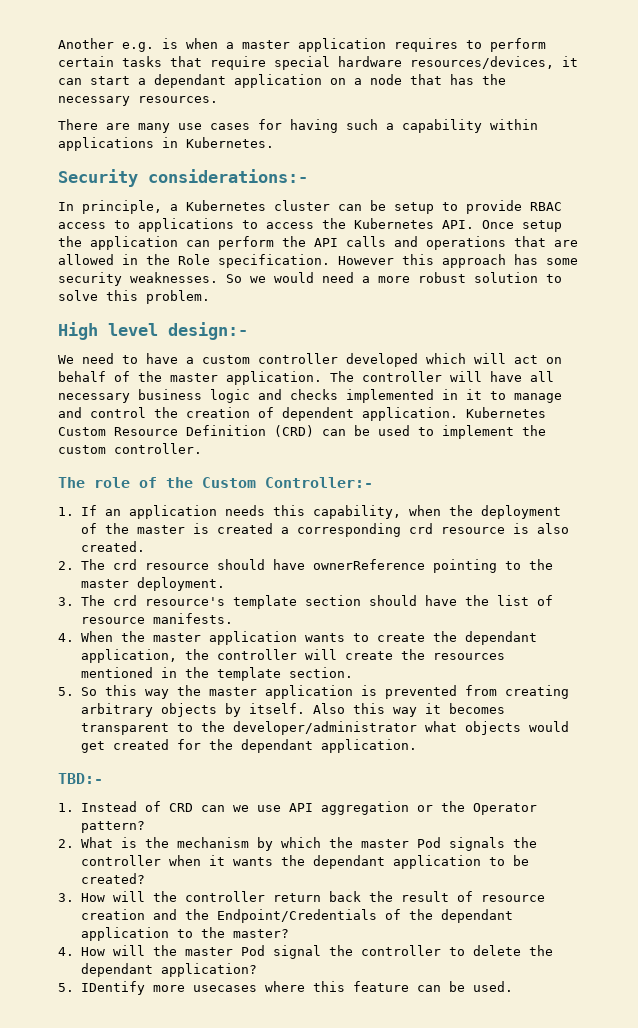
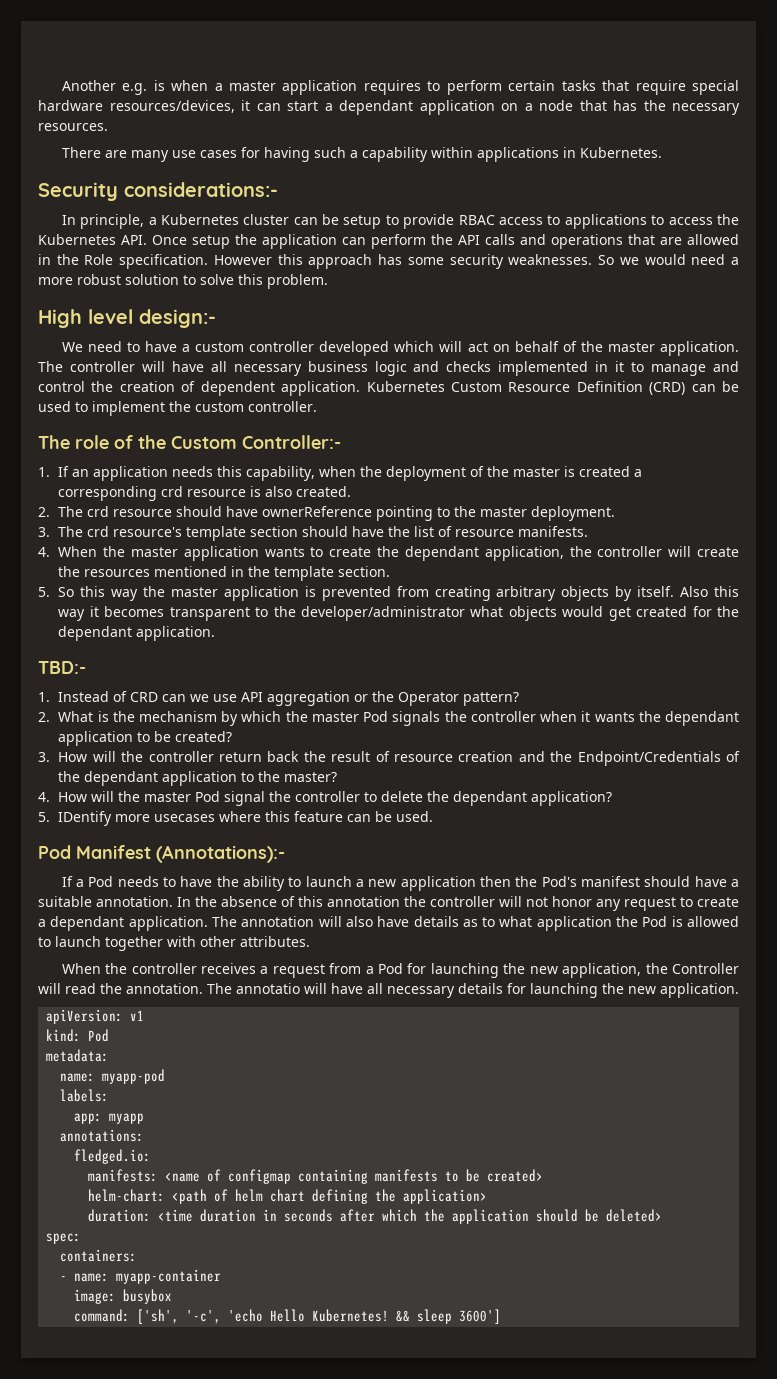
+ Pod Manifest (Annotations):-
+ If a Pod needs to have the ability to launch a new application then the Pod's manifest should have a suitable annotation. In the absence of this annotation the controller will not honor any request to create a dependant application. The annotation will also have details as to what application the Pod is allowed to launch together with other attributes.
+ When the controller receives a request from a Pod for launching the new application, the Controller will read the annotation. The annotatio will have all necessary details for launching the new application.
+ apiVersion: v1
+ kind: Pod
+ metadata:
+ name: myapp-pod
+ labels:
+ app: myapp
+ annotations:
+ fledged.io:
+ manifests: <name of configmap containing manifests to be created>
+ helm-chart: <path of helm chart defining the application>
+ duration: <time duration in seconds after which the application should be deleted>
+ spec:
+ containers:
+ - name: myapp-container
+ image: busybox
+ command: ['sh', '-c', 'echo Hello Kubernetes! && sleep 3600']

